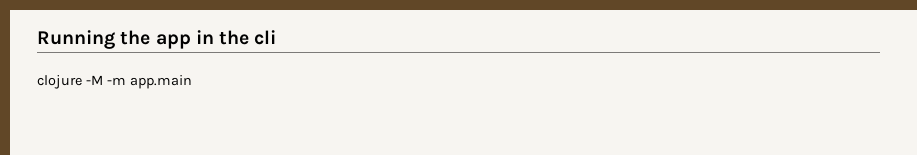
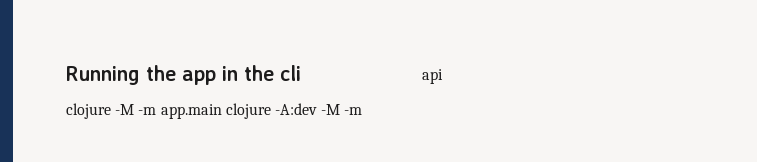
- clojure -M -m app.main
+ clojure -M -m app.main clojure -A:dev -M -m api

